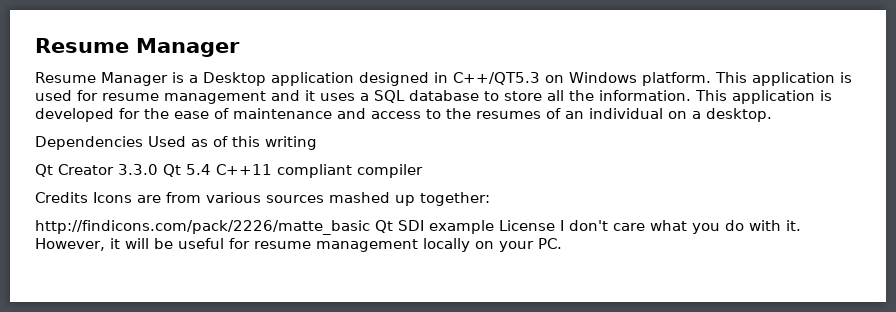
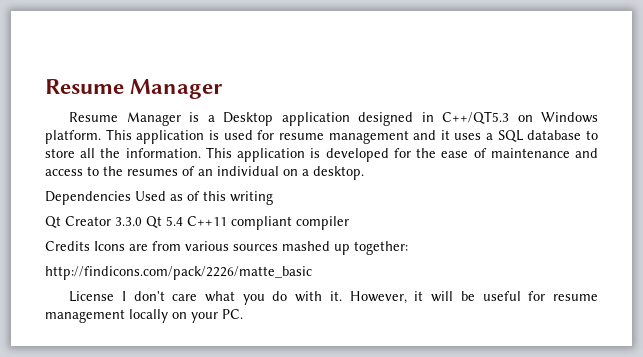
- http://findicons.com/pack/2226/matte_basic Qt SDI example License I don't care what you do with it.
+ http://findicons.com/pack/2226/matte_basic
+ License I don't care what you do with it.

